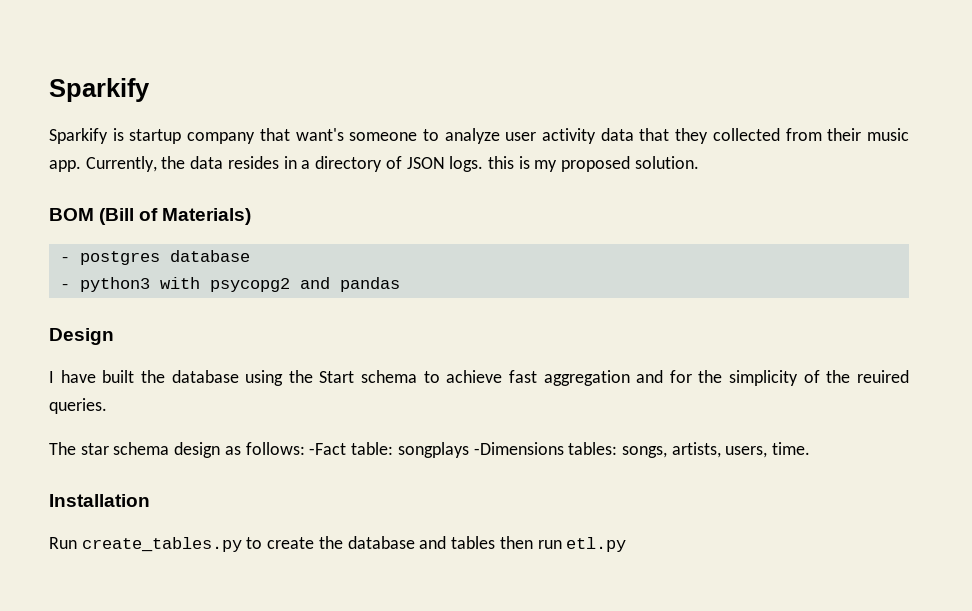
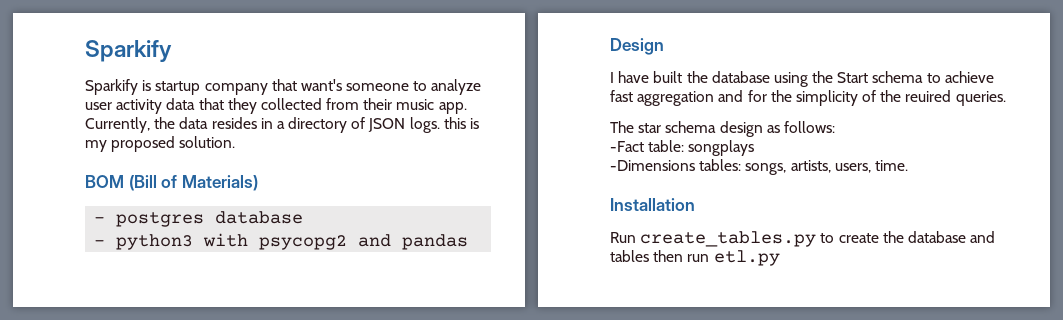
- The star schema design as follows: -Fact table: songplays -Dimensions tables: songs, artists, users, time.
+ The star schema design as follows:
+ -Fact table: songplays
+ -Dimensions tables: songs, artists, users, time.

